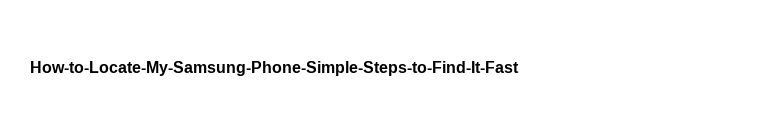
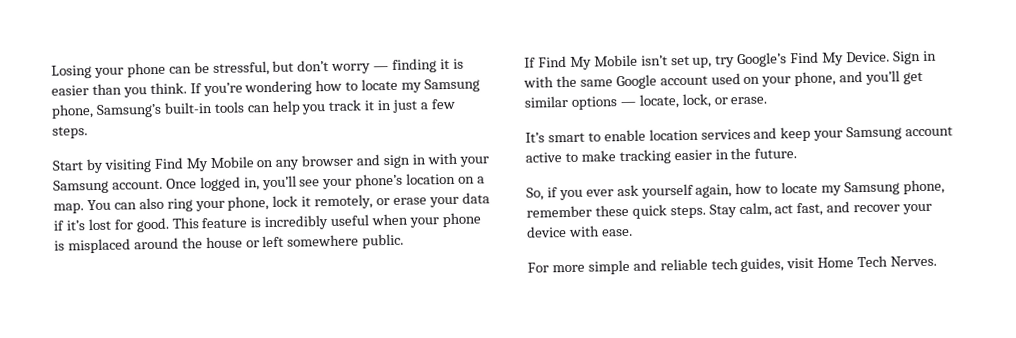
- How-to-Locate-My-Samsung-Phone-Simple-Steps-to-Find-It-Fast
+ Losing your phone can be stressful, but don’t worry — finding it is easier than you think. If you’re wondering how to locate my Samsung phone, Samsung’s built-in tools can help you track it in just a few steps.
+ Start by visiting Find My Mobile on any browser and sign in with your Samsung account. Once logged in, you’ll see your phone’s location on a map. You can also ring your phone, lock it remotely, or erase your data if it’s lost for good. This feature is incredibly useful when your phone is misplaced around the house or left somewhere public.
+ If Find My Mobile isn’t set up, try Google’s Find My Device. Sign in with the same Google account used on your phone, and you’ll get similar options — locate, lock, or erase.
+ It’s smart to enable location services and keep your Samsung account active to make tracking easier in the future.
+ So, if you ever ask yourself again, how to locate my Samsung phone, remember these quick steps. Stay calm, act fast, and recover your device with ease.
+ For more simple and reliable tech guides, visit Home Tech Nerves.

